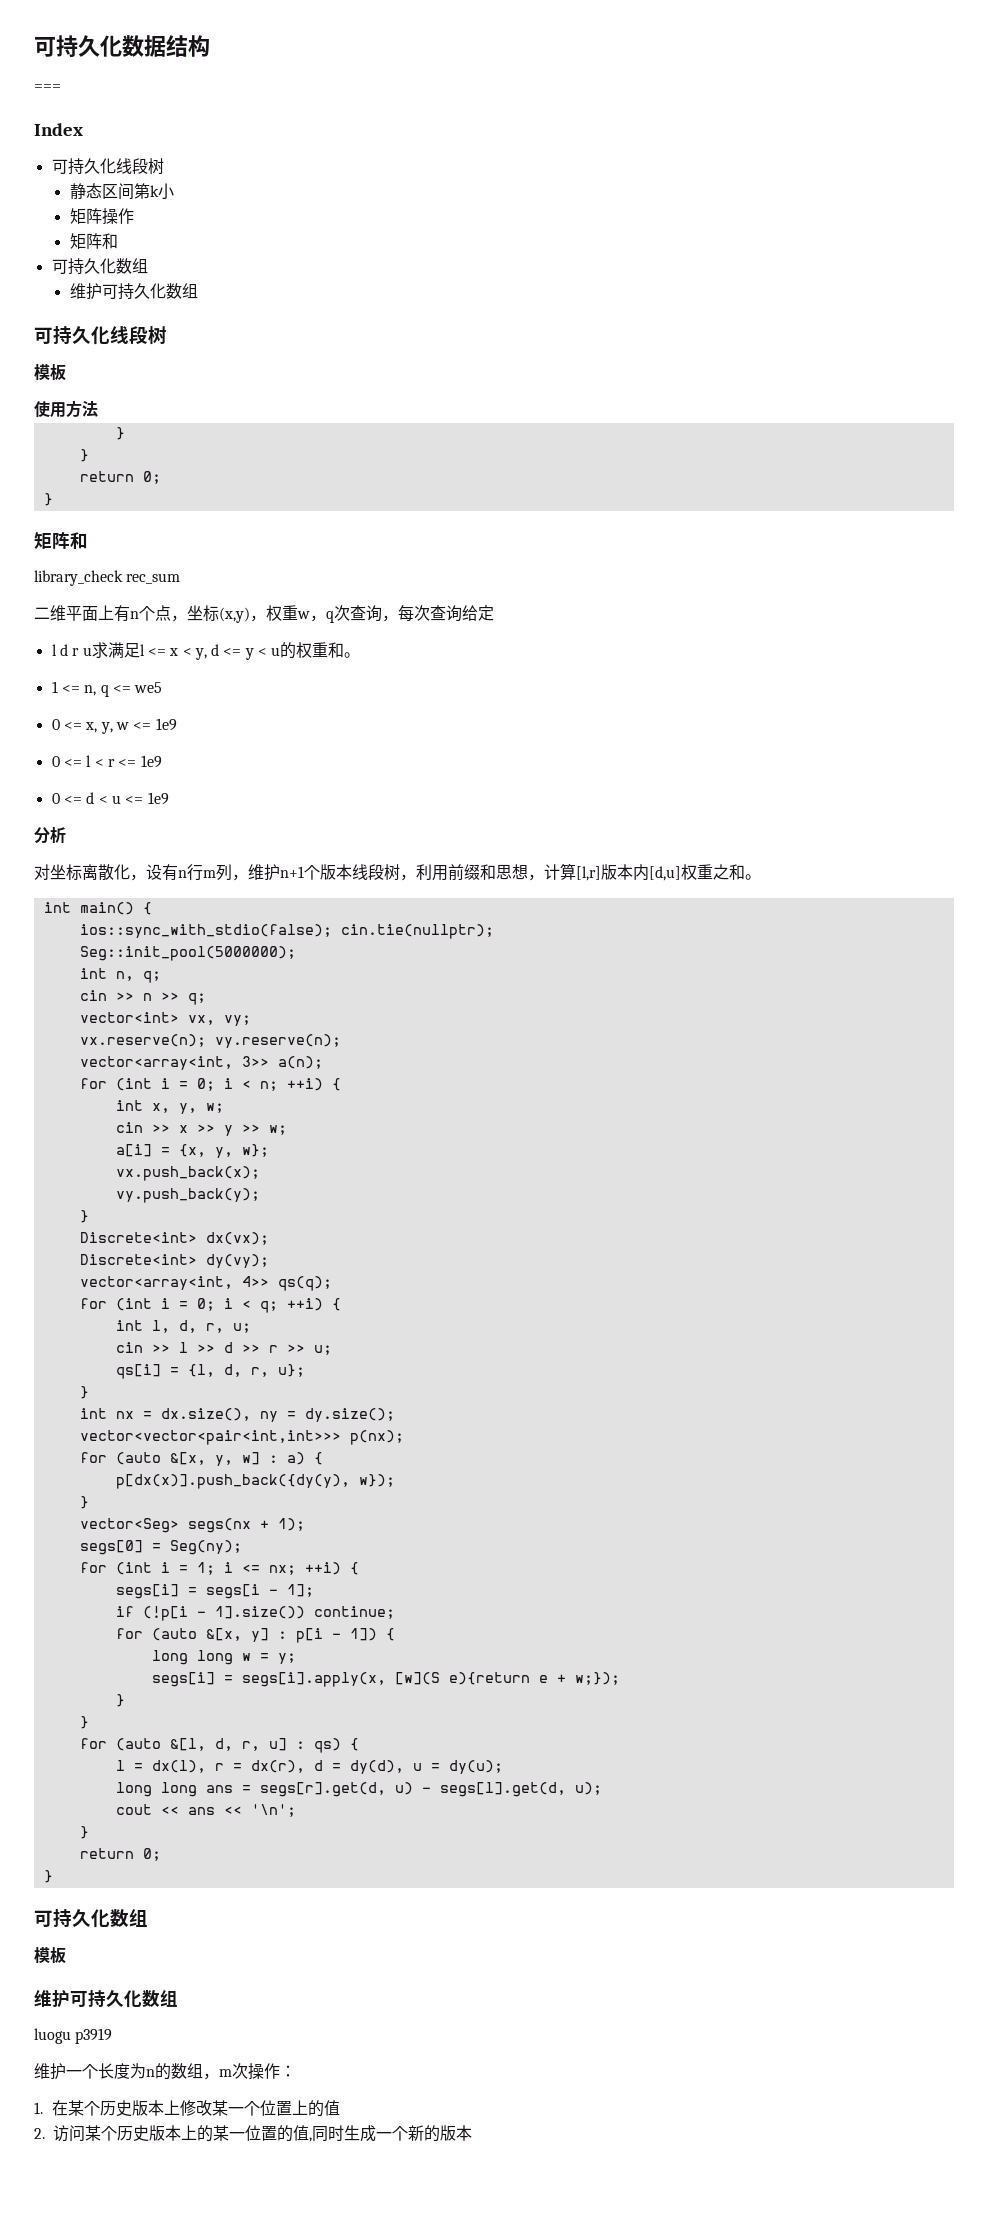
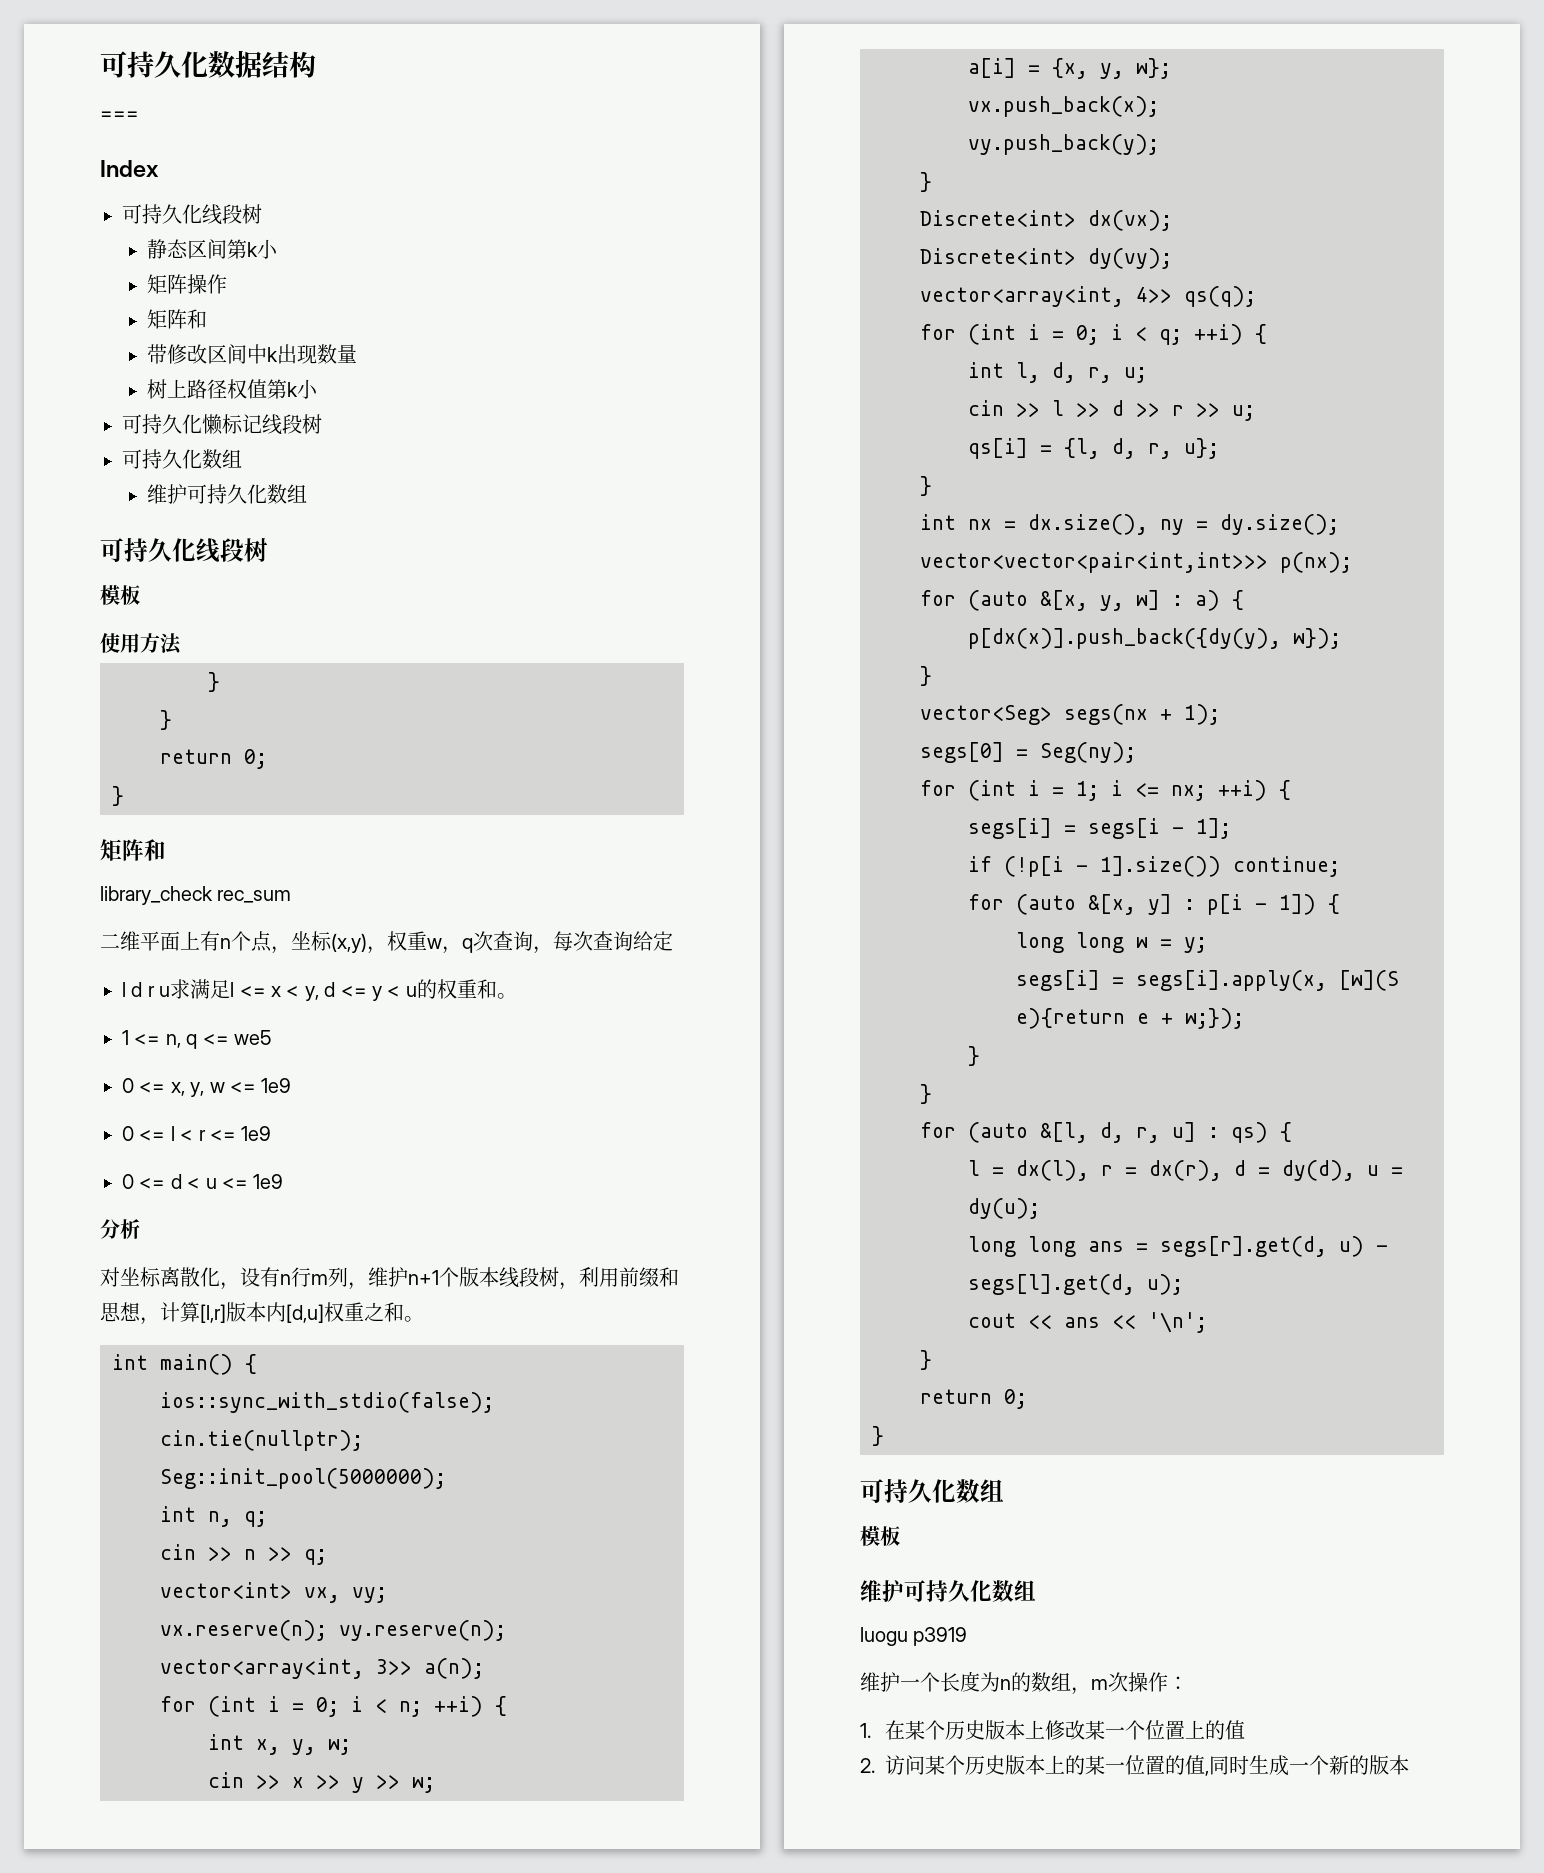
+ 带修改区间中k出现数量
+ 树上路径权值第k小
+ 可持久化懒标记线段树

